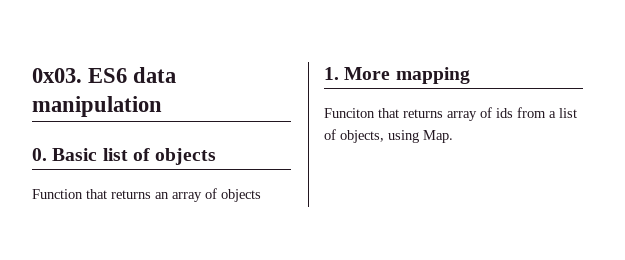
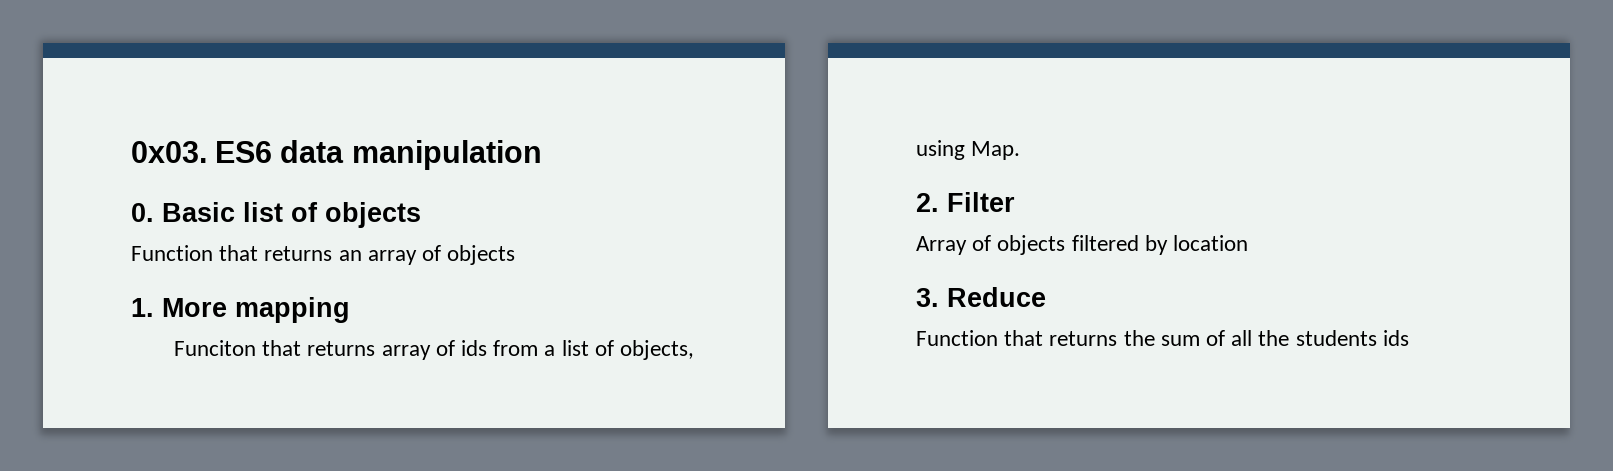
+ 2. Filter
+ Array of objects filtered by location
+ 3. Reduce
+ Function that returns the sum of all the students ids

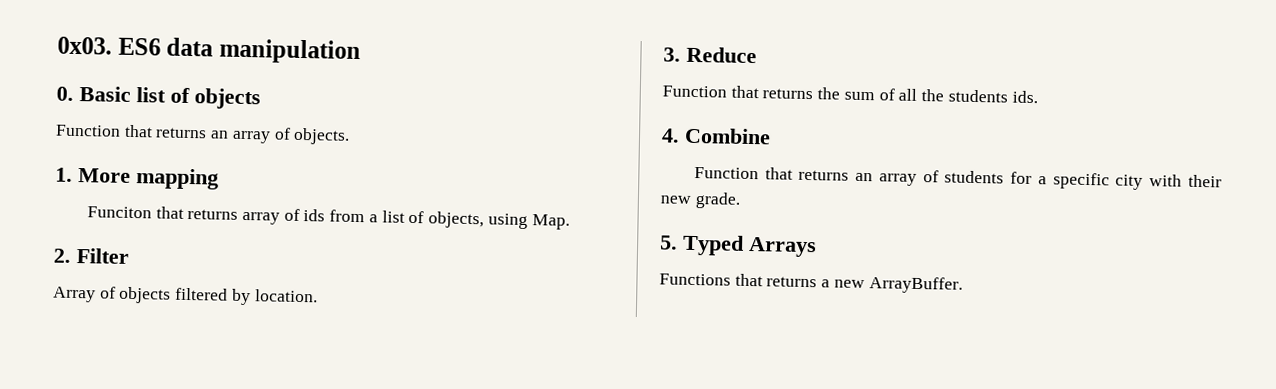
- Function that returns an array of objects
+ Function that returns an array of objects.
- Array of objects filtered by location
+ Array of objects filtered by location.
- Function that returns the sum of all the students ids
+ Function that returns the sum of all the students ids.
+ 4. Combine
+ Function that returns an array of students for a specific city with their new grade.
+ 5. Typed Arrays
+ Functions that returns a new ArrayBuffer.

